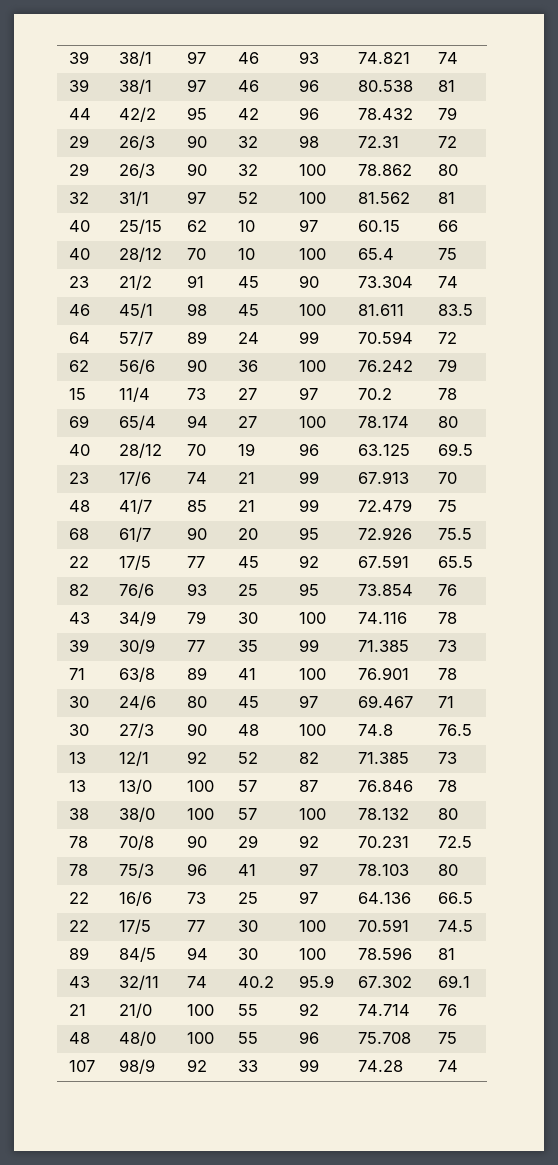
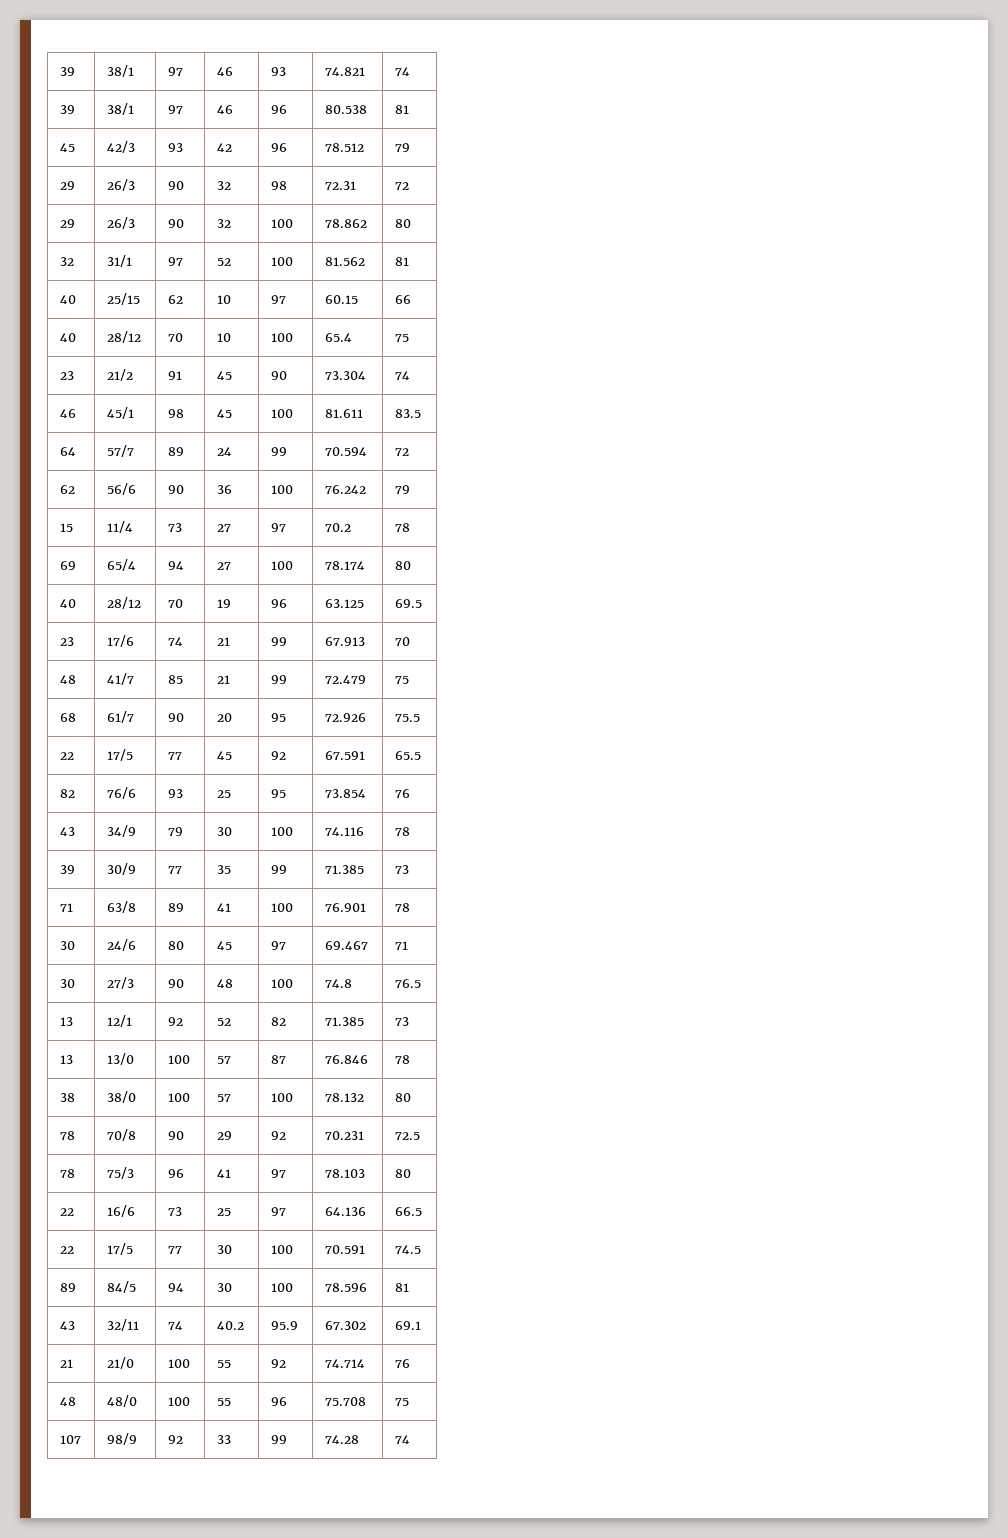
- 44 | 42/2 | 95 | 42 | 96 | 78.432 | 79
+ 45 | 42/3 | 93 | 42 | 96 | 78.512 | 79

